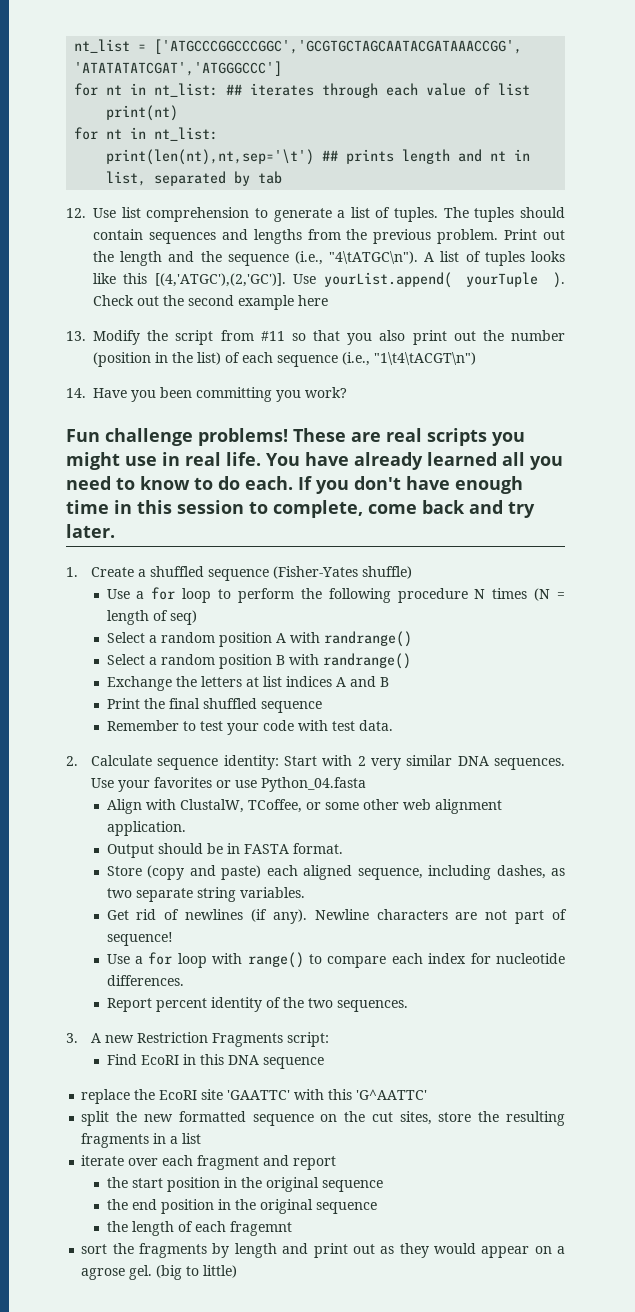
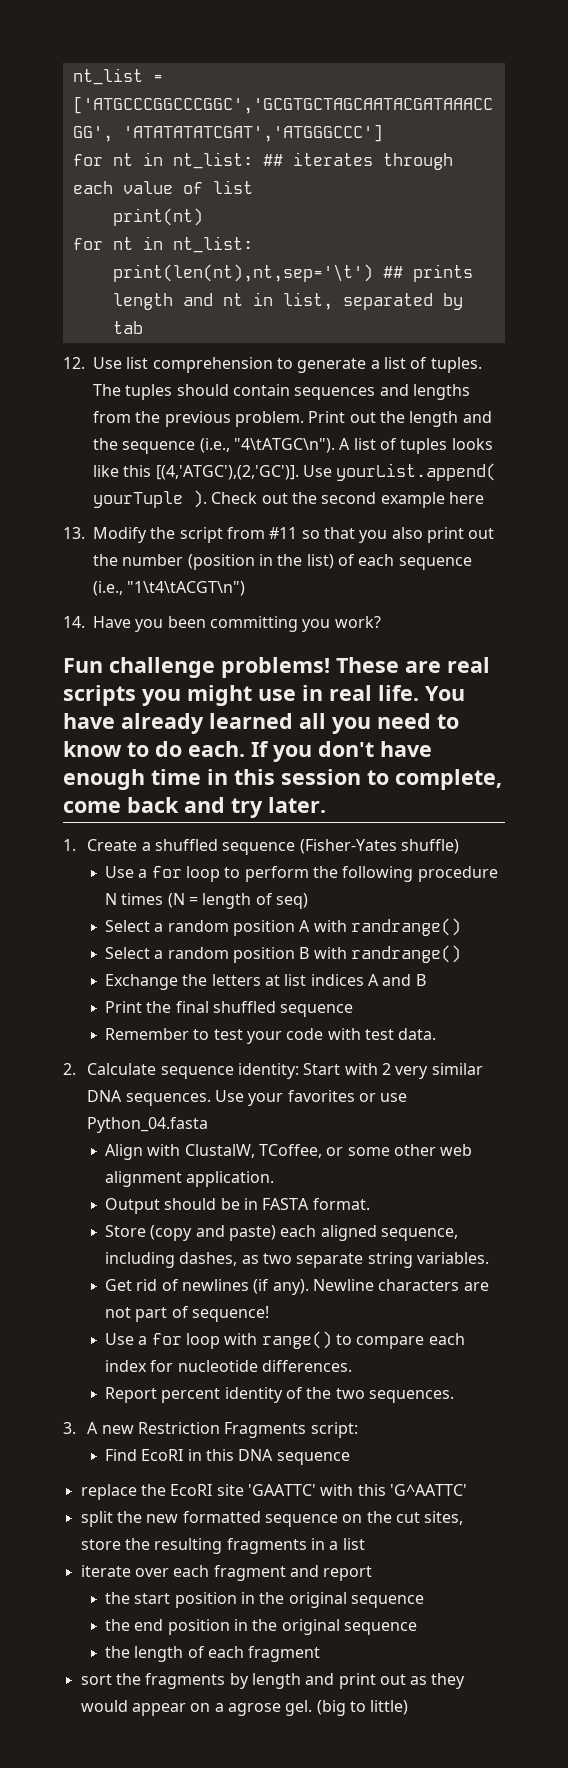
- the length of each fragemnt
+ the length of each fragment

